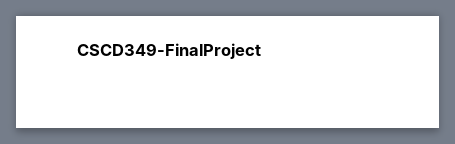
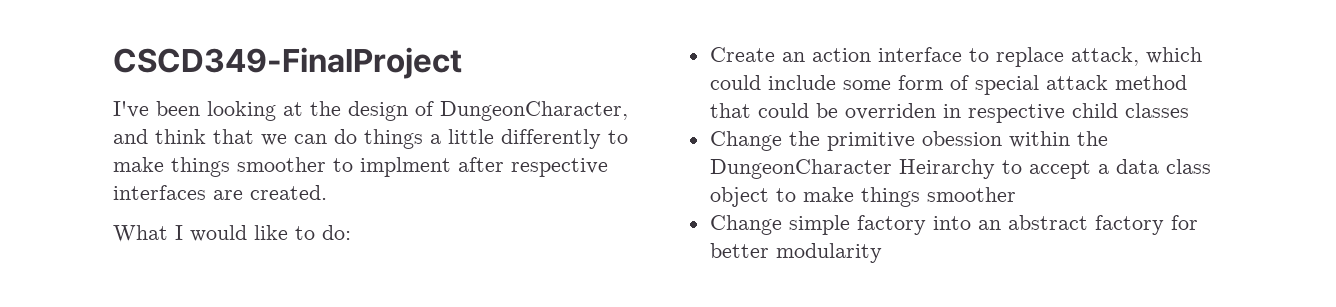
+ I've been looking at the design of DungeonCharacter, and think that we can do things a little differently to make things smoother to implment after respective interfaces are created.
+ What I would like to do:
+ Create an action interface to replace attack, which could include some form of special attack method that could be overriden in respective child classes
+ Change the primitive obession within the DungeonCharacter Heirarchy to accept a data class object to make things smoother
+ Change simple factory into an abstract factory for better modularity

